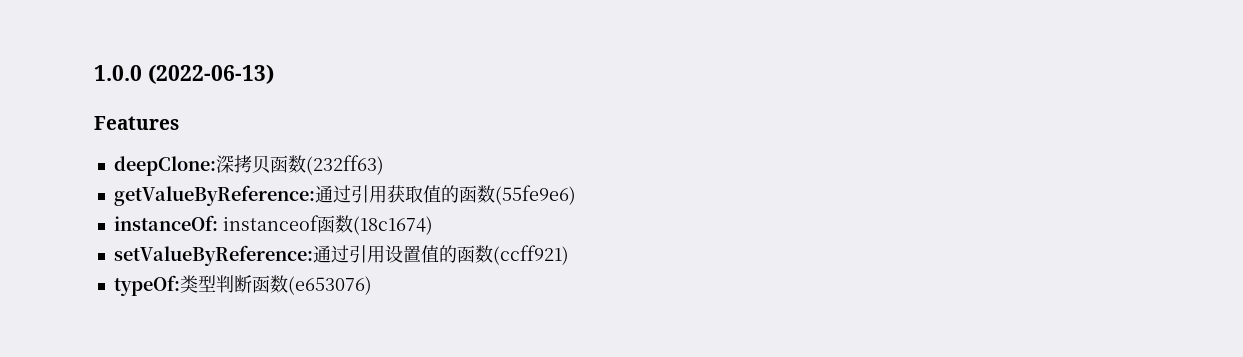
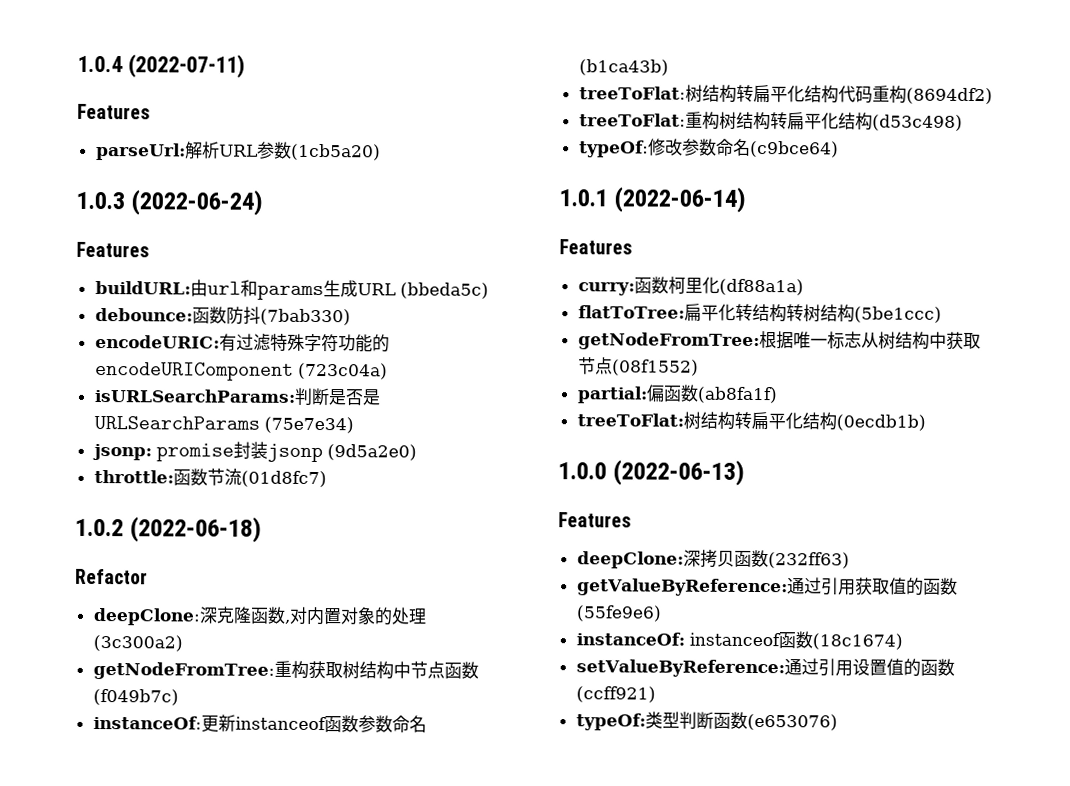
+ 1.0.4 (2022-07-11)
+ Features
+ parseUrl:解析URL参数(1cb5a20)
+ 1.0.3 (2022-06-24)
+ Features
+ buildURL:由url和params生成URL (bbeda5c)
+ debounce:函数防抖(7bab330)
+ encodeURIC:有过滤特殊字符功能的encodeURIComponent (723c04a)
+ isURLSearchParams:判断是否是URLSearchParams (75e7e34)
+ jsonp: promise封装jsonp (9d5a2e0)
+ throttle:函数节流(01d8fc7)
+ 1.0.2 (2022-06-18)
+ Refactor
+ deepClone:深克隆函数,对内置对象的处理(3c300a2)
+ getNodeFromTree:重构获取树结构中节点函数(f049b7c)
+ instanceOf:更新instanceof函数参数命名(b1ca43b)
+ treeToFlat:树结构转扁平化结构代码重构(8694df2)
+ treeToFlat:重构树结构转扁平化结构(d53c498)
+ typeOf:修改参数命名(c9bce64)
+ 1.0.1 (2022-06-14)
+ Features
+ curry:函数柯里化(df88a1a)
+ flatToTree:扁平化转结构转树结构(5be1ccc)
+ getNodeFromTree:根据唯一标志从树结构中获取节点(08f1552)
+ partial:偏函数(ab8fa1f)
+ treeToFlat:树结构转扁平化结构(0ecdb1b)

